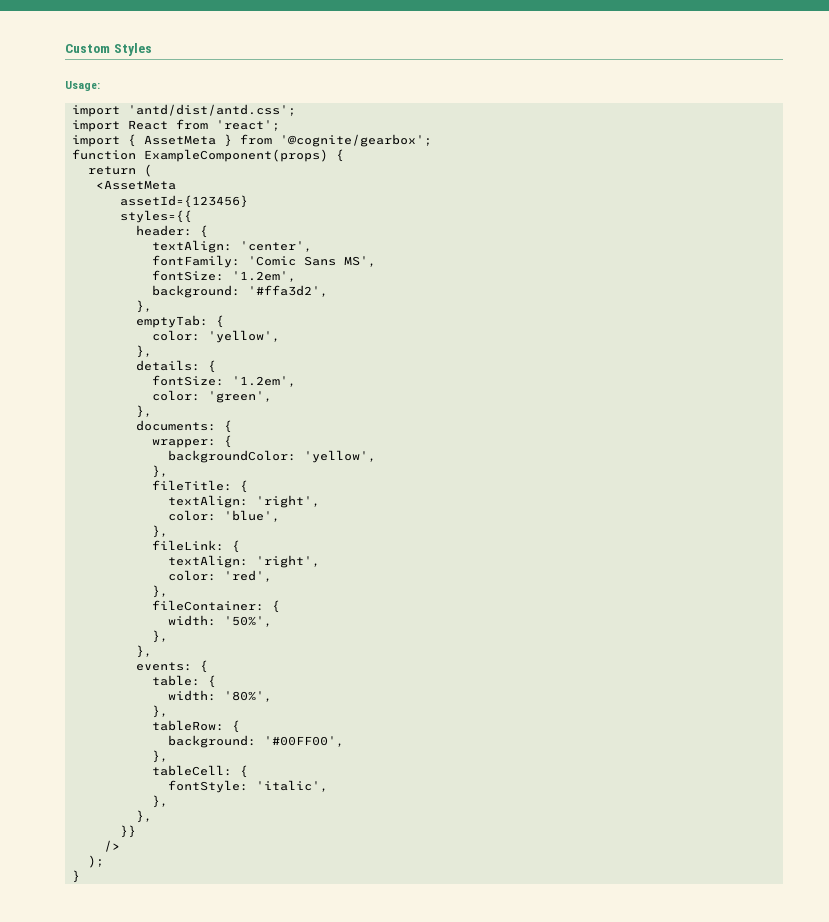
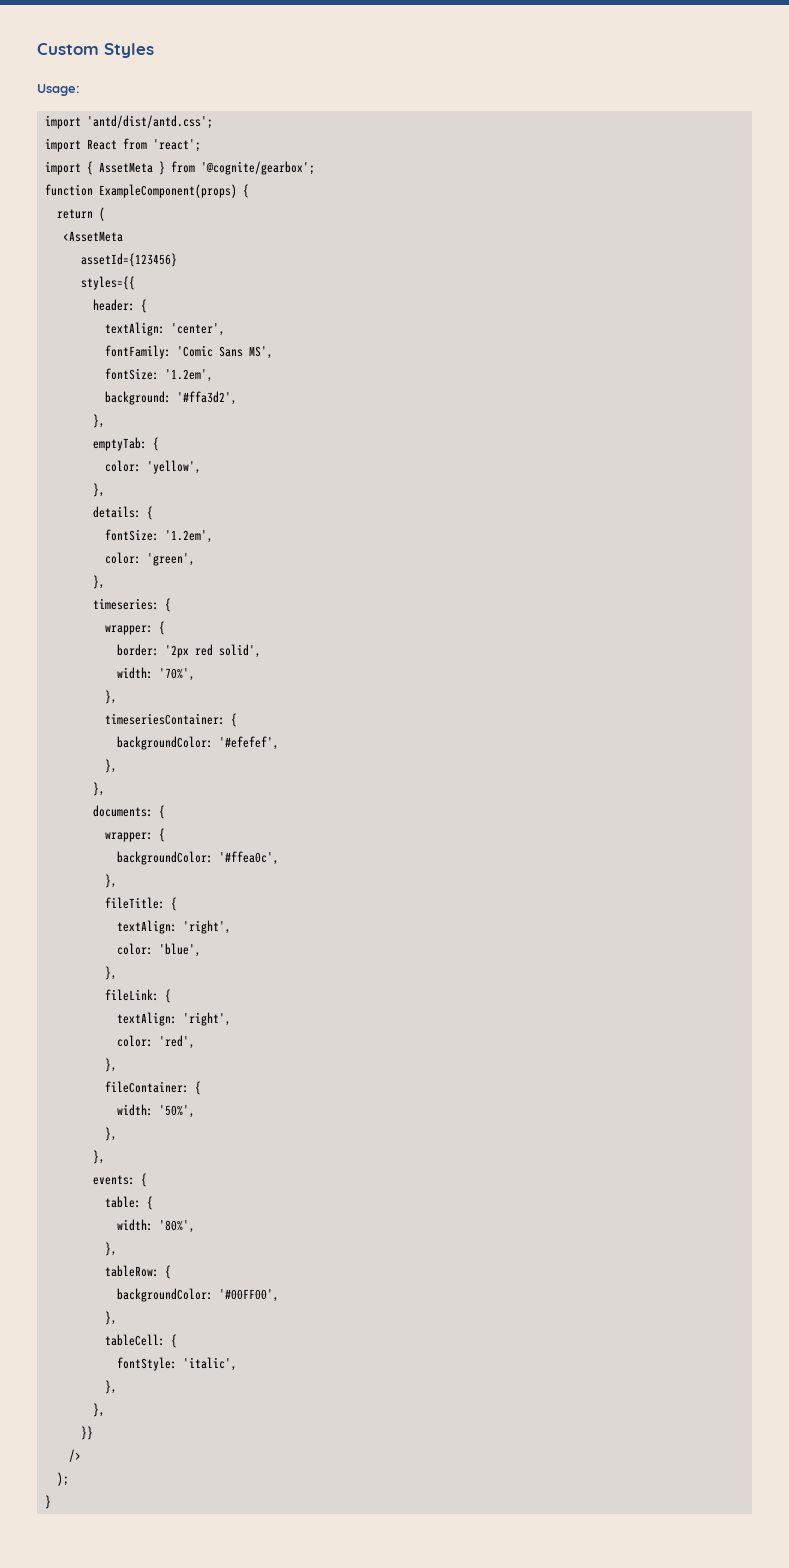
+ timeseries: {
+ wrapper: {
+ border: '2px red solid',
+ width: '70%',
+ },
+ timeseriesContainer: {
+ backgroundColor: '#efefef',
+ },
+ },
- backgroundColor: 'yellow',
+ backgroundColor: '#ffea0c',
- background: '#00FF00',
+ backgroundColor: '#00FF00',

